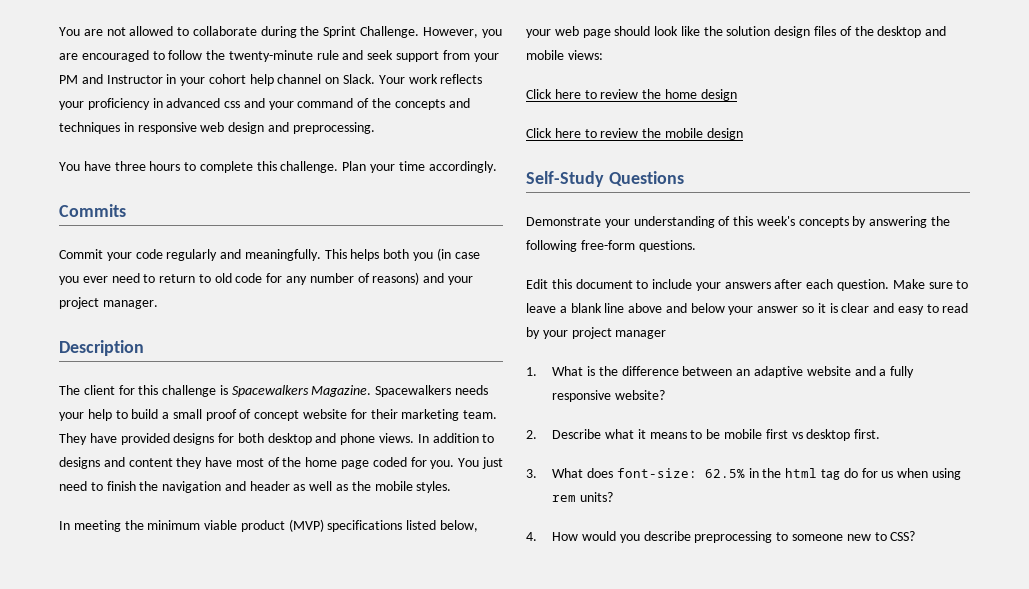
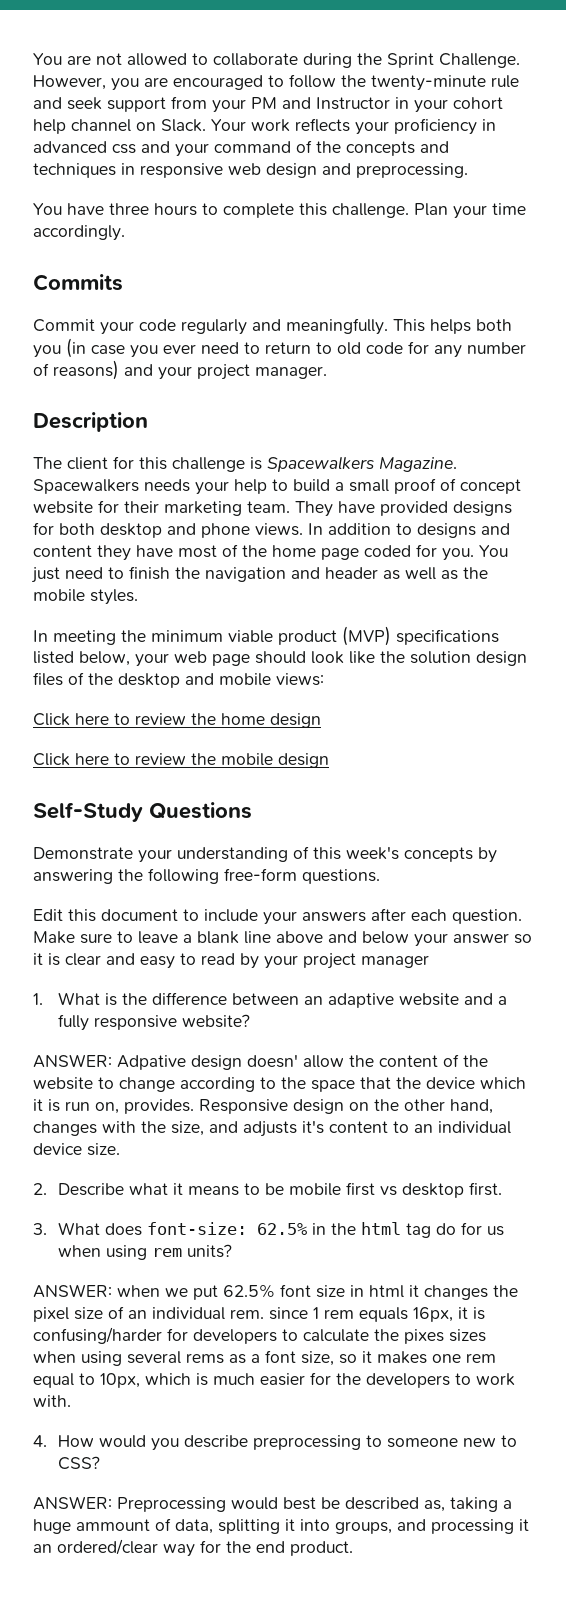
+ ANSWER: Adpative design doesn' allow the content of the website to change according to the space that the device which it is run on, provides. Responsive design on the other hand, changes with the size, and adjusts it's content to an individual device size.
+ ANSWER: when we put 62.5% font size in html it changes the pixel size of an individual rem. since 1 rem equals 16px, it is confusing/harder for developers to calculate the pixes sizes when using several rems as a font size, so it makes one rem equal to 10px, which is much easier for the developers to work with.
+ ANSWER: Preprocessing would best be described as, taking a huge ammount of data, splitting it into groups, and processing it an ordered/clear way for the end product.

